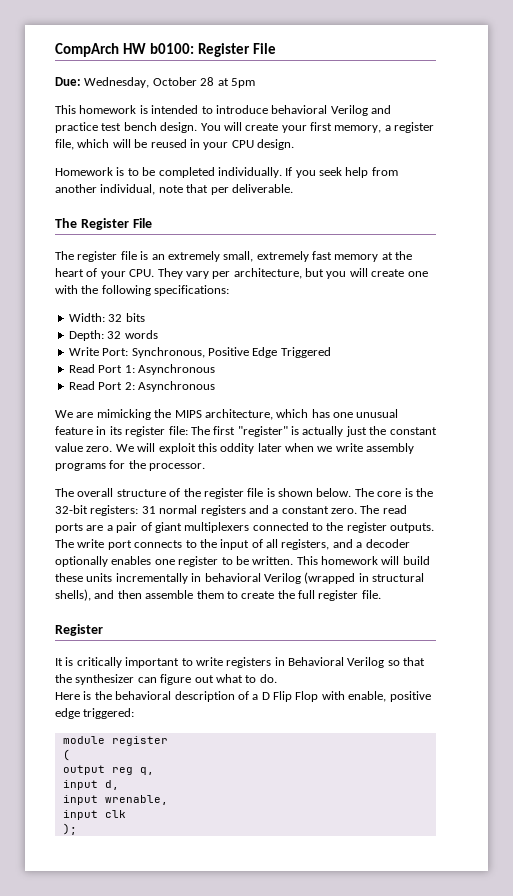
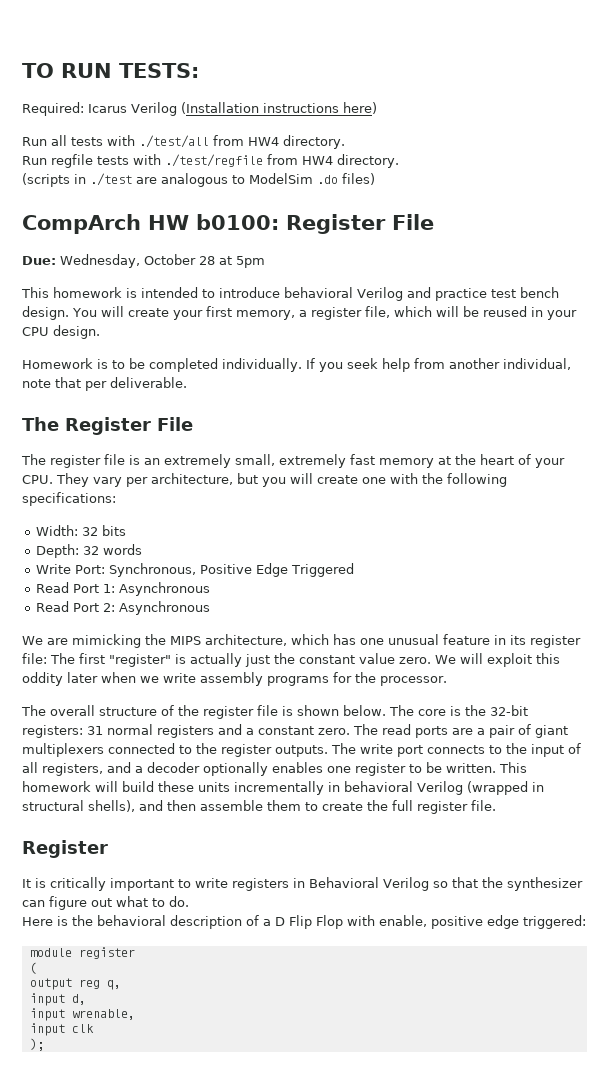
+ TO RUN TESTS:
+ Required: Icarus Verilog (Installation instructions here)
+ Run all tests with ./test/all from HW4 directory.
+ Run regfile tests with ./test/regfile from HW4 directory.
+ (scripts in ./test are analogous to ModelSim .do files)

